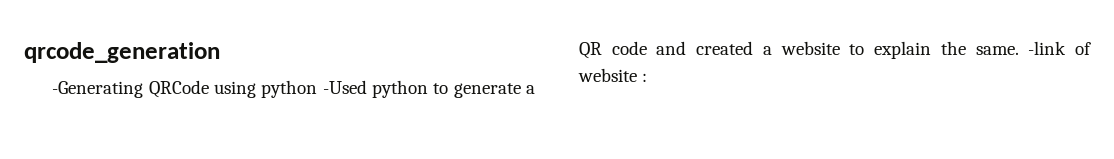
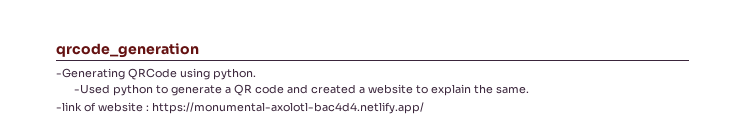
- -Generating QRCode using python -Used python to generate a QR code and created a website to explain the same. -link of website :
+ -Generating QRCode using python.
+ -Used python to generate a QR code and created a website to explain the same.
+ -link of website : https://monumental-axolotl-bac4d4.netlify.app/

